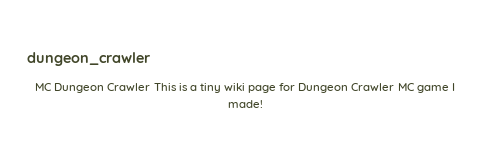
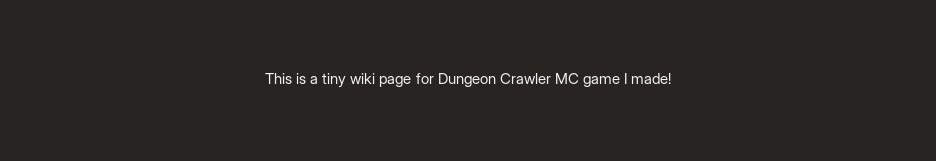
- dungeon_crawler
- MC Dungeon Crawler This is a tiny wiki page for Dungeon Crawler MC game I made!
+ This is a tiny wiki page for Dungeon Crawler MC game I made!

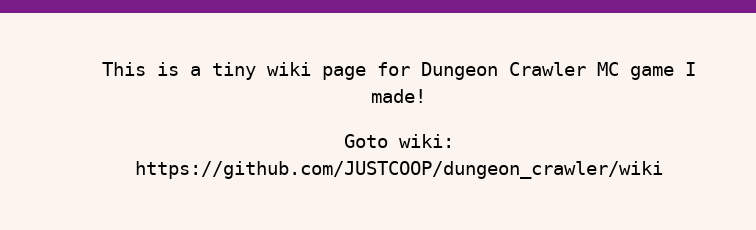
+ Goto wiki: https://github.com/JUSTCOOP/dungeon_crawler/wiki

